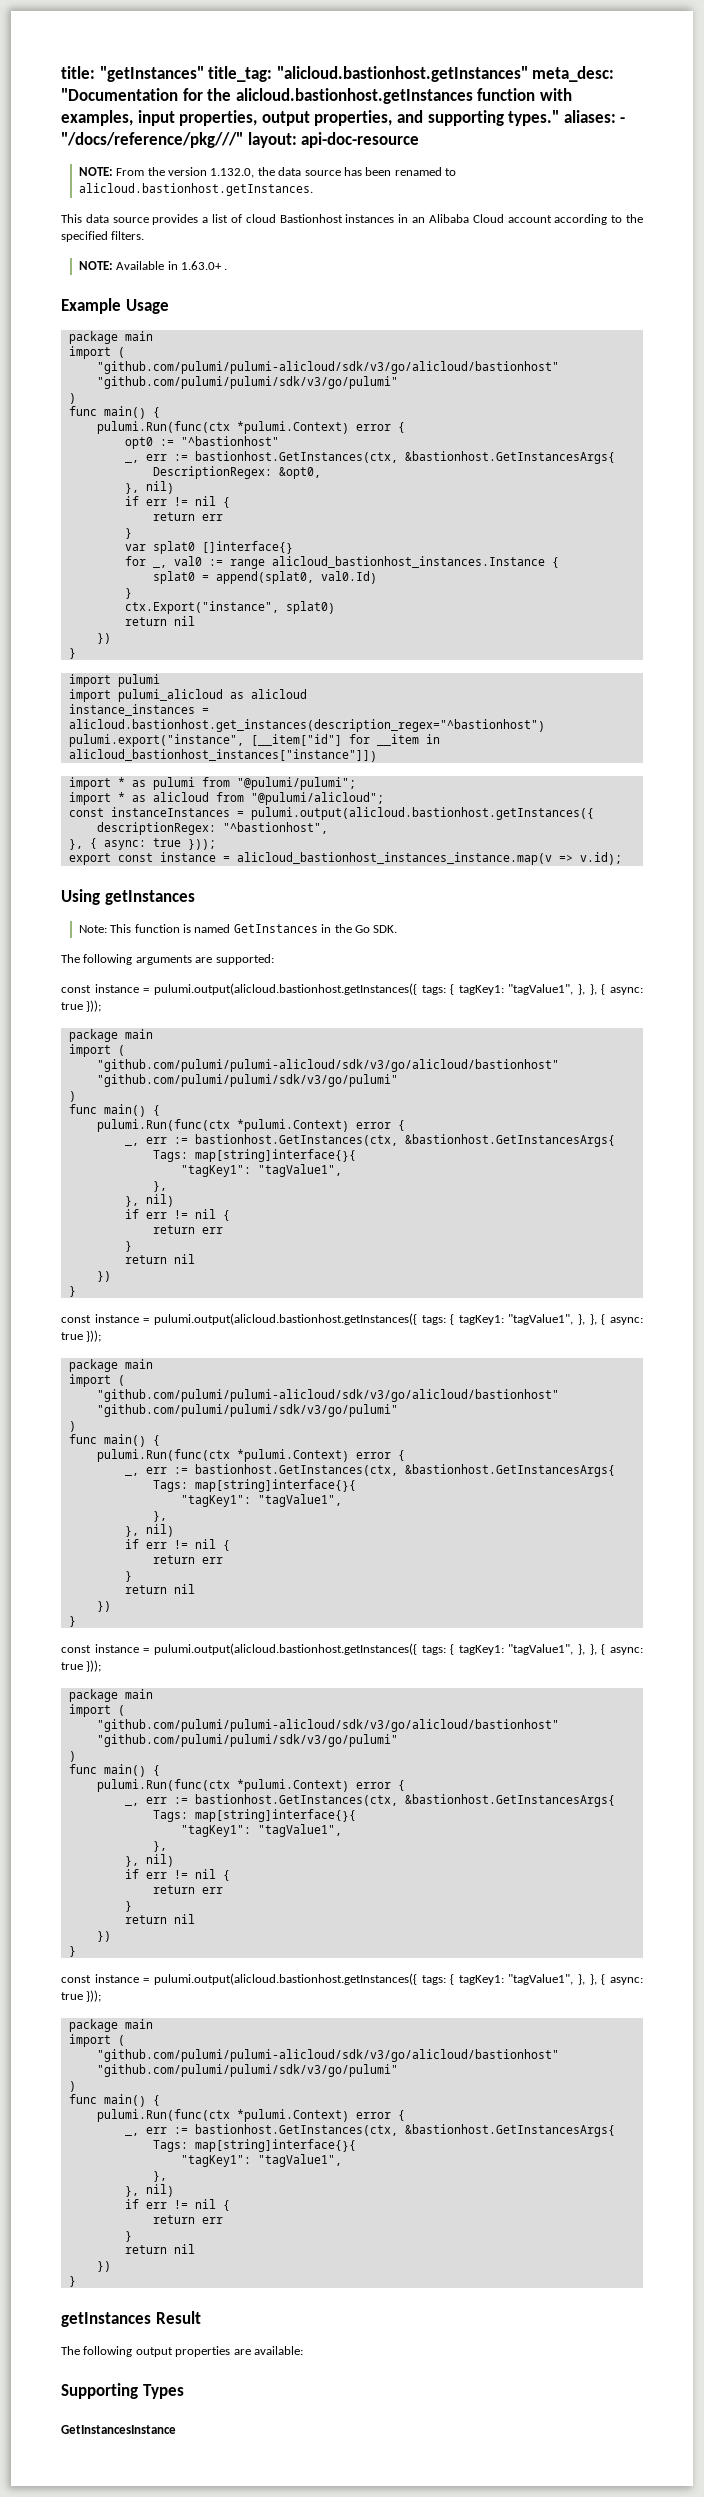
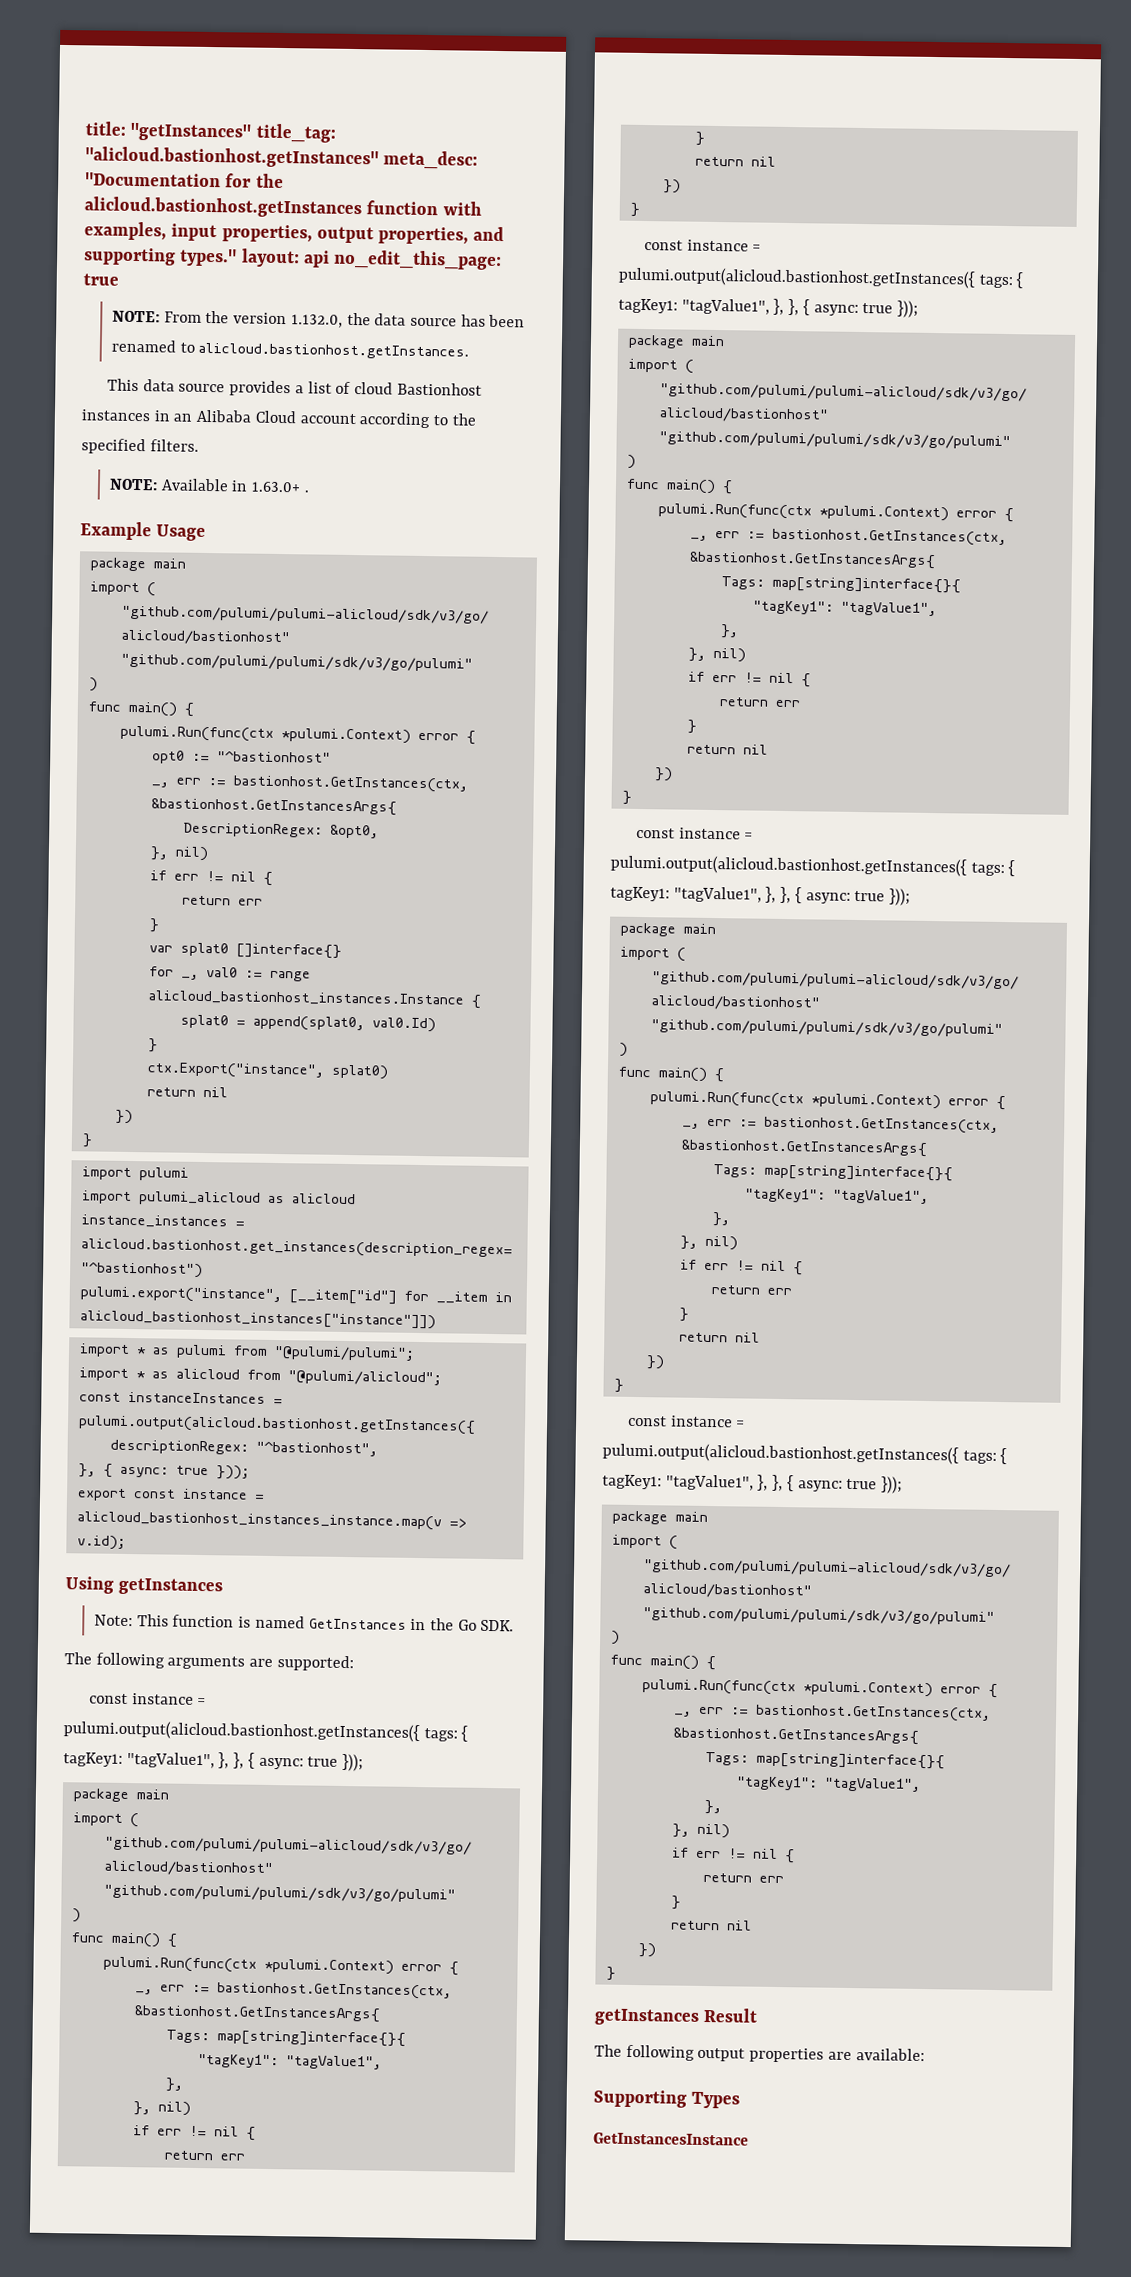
- title: "getInstances" title_tag: "alicloud.bastionhost.getInstances" meta_desc: "Documentation for the alicloud.bastionhost.getInstances function with examples, input properties, output properties, and supporting types." aliases: - "/docs/reference/pkg///" layout: api-doc-resource
+ title: "getInstances" title_tag: "alicloud.bastionhost.getInstances" meta_desc: "Documentation for the alicloud.bastionhost.getInstances function with examples, input properties, output properties, and supporting types." layout: api no_edit_this_page: true

